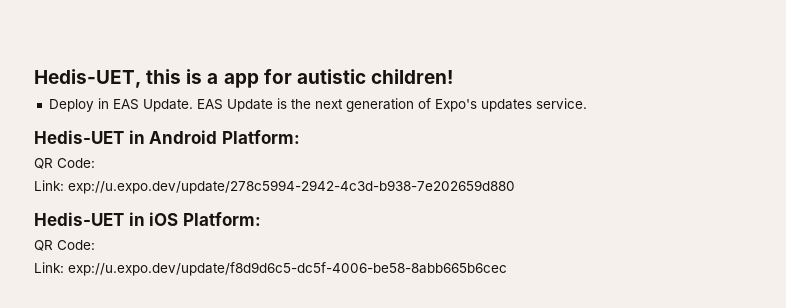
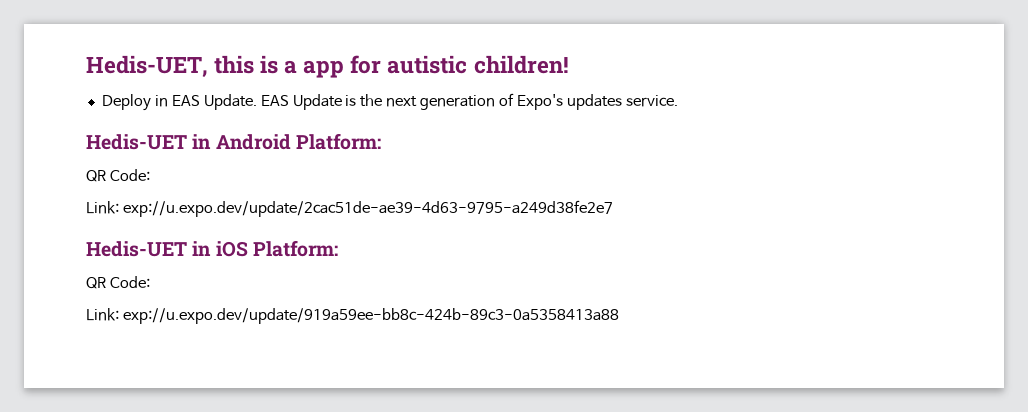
- Link: exp://u.expo.dev/update/278c5994-2942-4c3d-b938-7e202659d880
+ Link: exp://u.expo.dev/update/2cac51de-ae39-4d63-9795-a249d38fe2e7
- Link: exp://u.expo.dev/update/f8d9d6c5-dc5f-4006-be58-8abb665b6cec
+ Link: exp://u.expo.dev/update/919a59ee-bb8c-424b-89c3-0a5358413a88

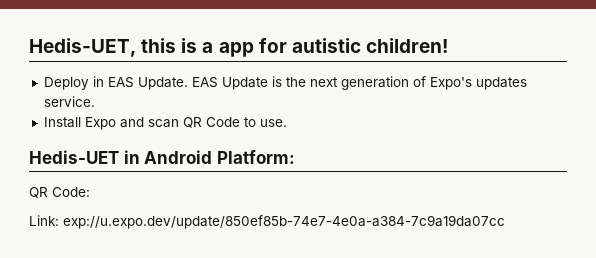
+ Install Expo and scan QR Code to use.
- Link: exp://u.expo.dev/update/2cac51de-ae39-4d63-9795-a249d38fe2e7
- Hedis-UET in iOS Platform:
- QR Code:
- Link: exp://u.expo.dev/update/919a59ee-bb8c-424b-89c3-0a5358413a88
+ Link: exp://u.expo.dev/update/850ef85b-74e7-4e0a-a384-7c9a19da07cc

